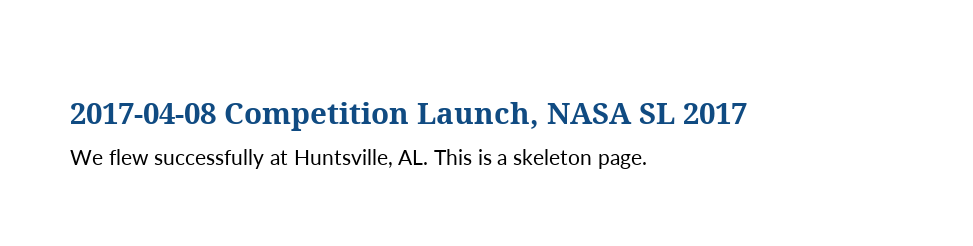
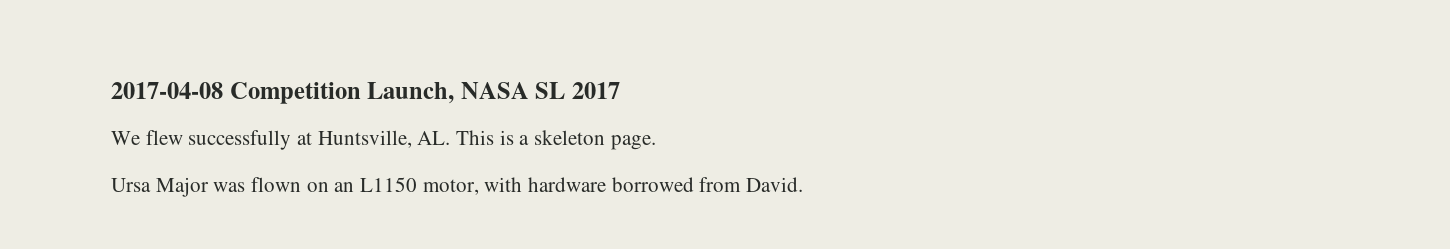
+ Ursa Major was flown on an L1150 motor, with hardware borrowed from David.

